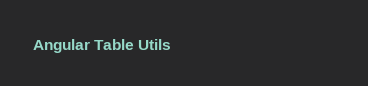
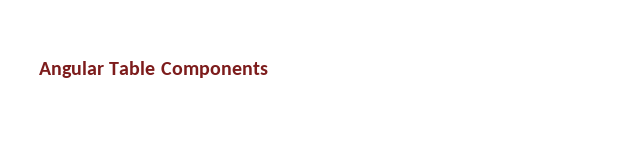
- Angular Table Utils
+ Angular Table Components

